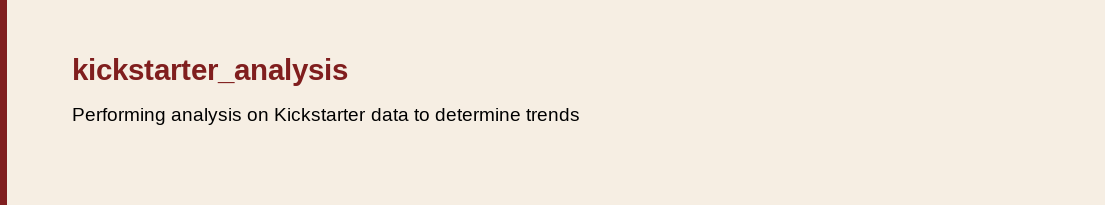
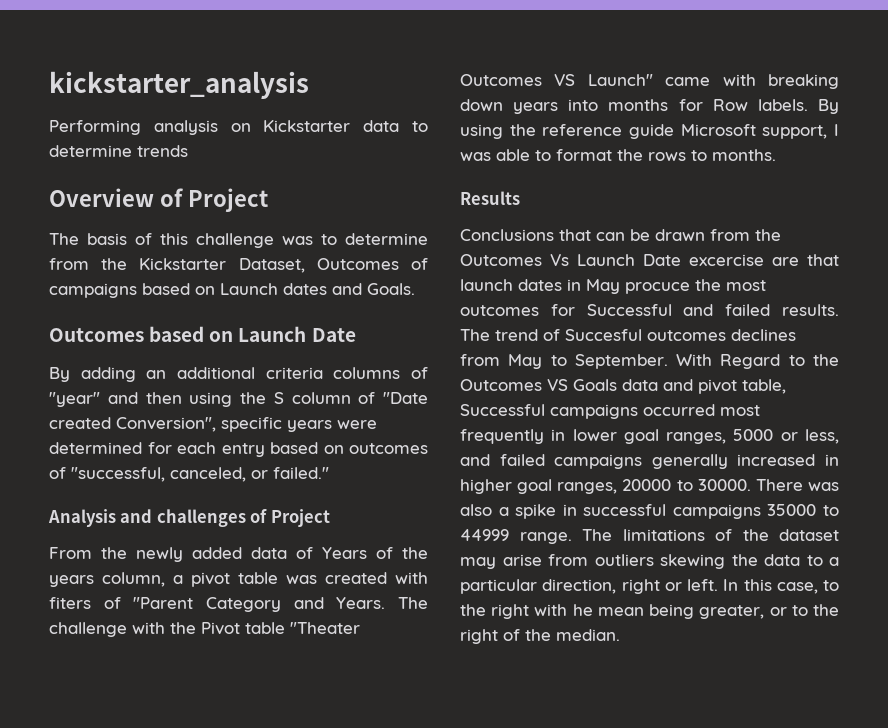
+ Overview of Project
+ The basis of this challenge was to determine from the Kickstarter Dataset, Outcomes of campaigns based on Launch dates and Goals.
+ Outcomes based on Launch Date
+ By adding an additional criteria columns of "year" and then using the S column of "Date created Conversion", specific years were determined for each entry based on outcomes of "successful, canceled, or failed."
+ Analysis and challenges of Project
+ From the newly added data of Years of the years column, a pivot table was created with fiters of "Parent Category and Years. The challenge with the Pivot table "Theater Outcomes VS Launch" came with breaking down years into months for Row labels. By using the reference guide Microsoft support, I was able to format the rows to months.
+ Results
+ Conclusions that can be drawn from the Outcomes Vs Launch Date excercise are that launch dates in May procuce the most outcomes for Successful and failed results. The trend of Succesful outcomes declines from May to September. With Regard to the Outcomes VS Goals data and pivot table, Successful campaigns occurred most frequently in lower goal ranges, 5000 or less, and failed campaigns generally increased in higher goal ranges, 20000 to 30000. There was also a spike in successful campaigns 35000 to 44999 range. The limitations of the dataset may arise from outliers skewing the data to a particular direction, right or left. In this case, to the right with he mean being greater, or to the right of the median.

